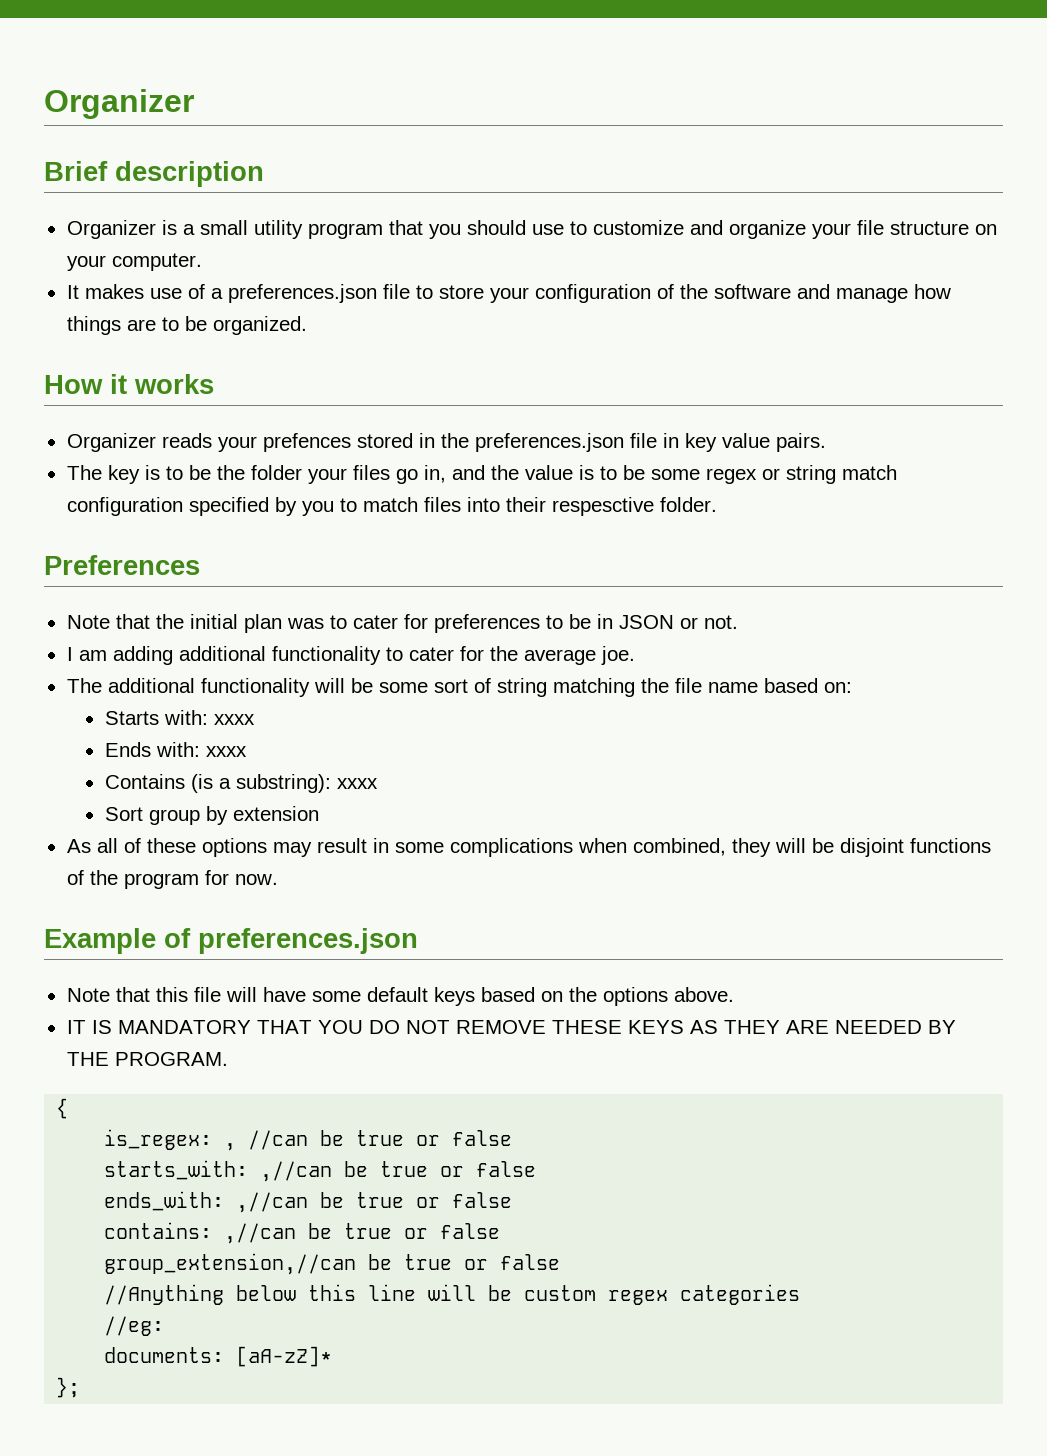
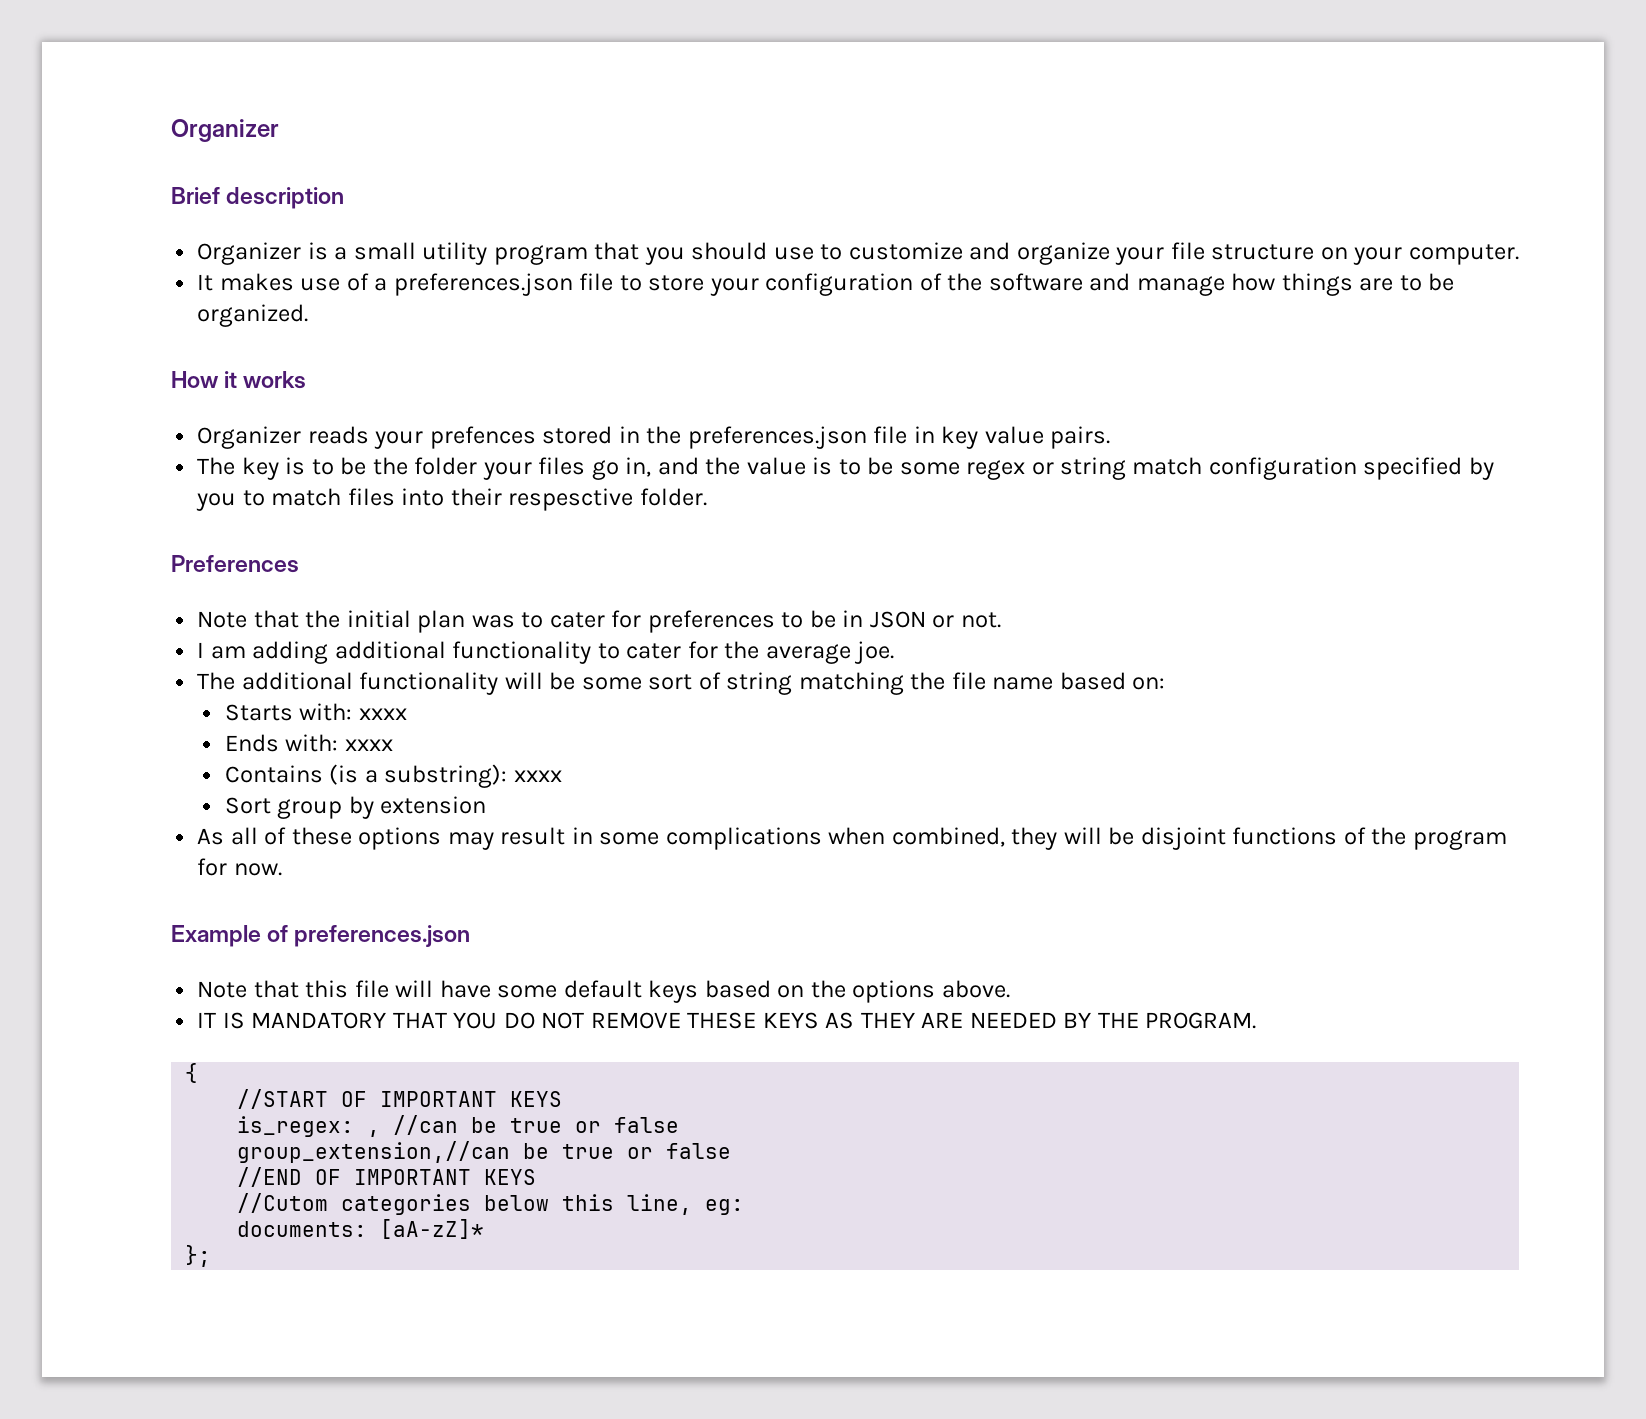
+ //START OF IMPORTANT KEYS
- starts_with: ,//can be true or false
- ends_with: ,//can be true or false
- contains: ,//can be true or false
- //Anything below this line will be custom regex categories
- //eg:
+ //END OF IMPORTANT KEYS
+ //Cutom categories below this line, eg:

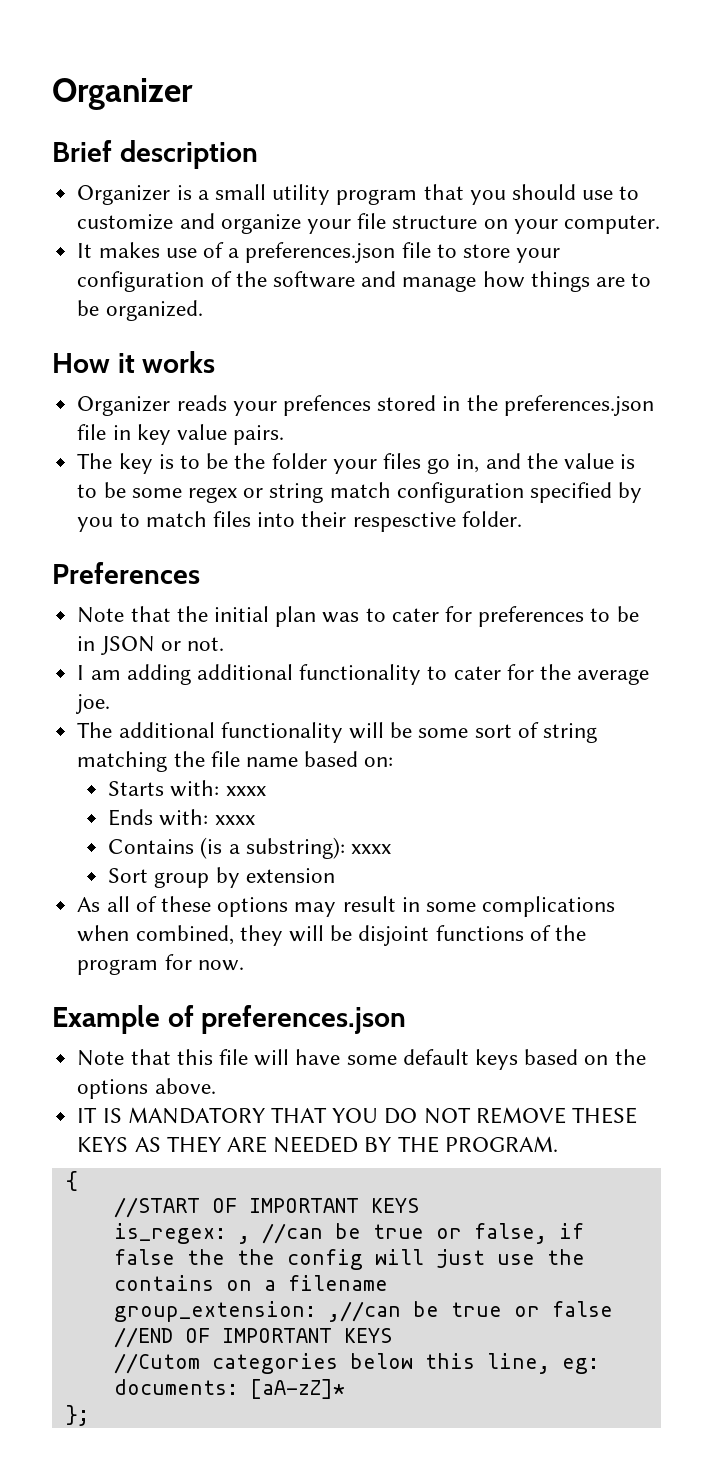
- is_regex: , //can be true or false
- group_extension,//can be true or false
+ is_regex: , //can be true or false, if false the the config will just use the contains on a filename
+ group_extension: ,//can be true or false

